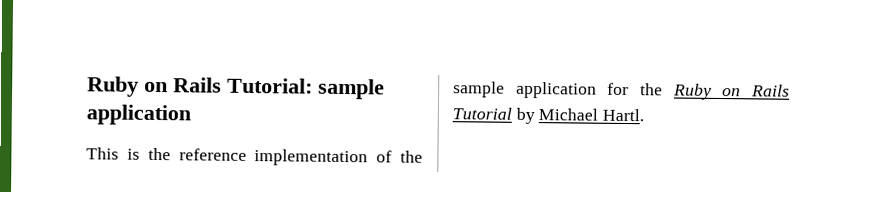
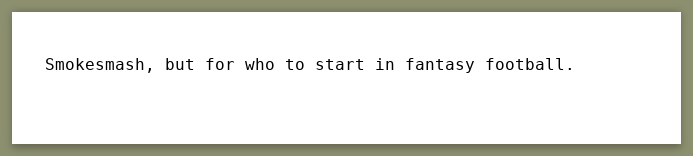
- Ruby on Rails Tutorial: sample application
- This is the reference implementation of the sample application for the Ruby on Rails Tutorial by Michael Hartl.
+ Smokesmash, but for who to start in fantasy football.

